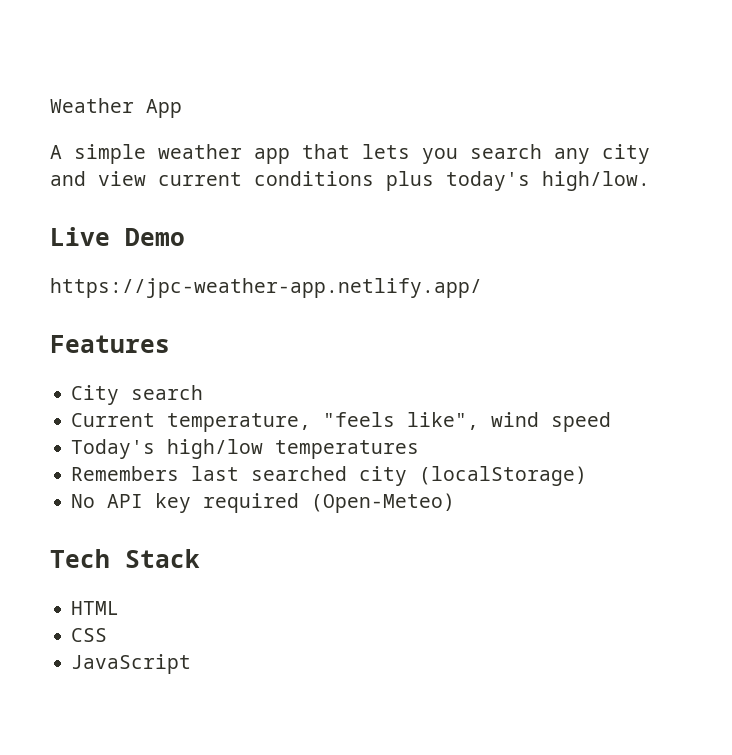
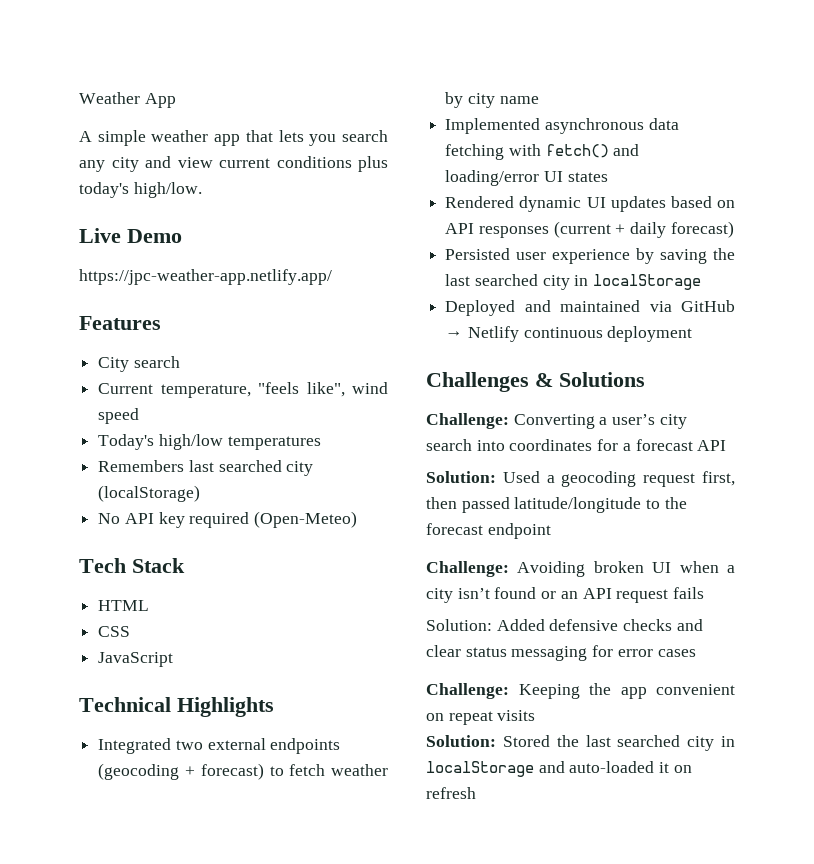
+ Technical Highlights
+ Integrated two external endpoints (geocoding + forecast) to fetch weather by city name
+ Implemented asynchronous data fetching with fetch() and loading/error UI states
+ Rendered dynamic UI updates based on API responses (current + daily forecast)
+ Persisted user experience by saving the last searched city in localStorage
+ Deployed and maintained via GitHub → Netlify continuous deployment
+ Challenges & Solutions
+ Challenge: Converting a user’s city search into coordinates for a forecast API
+ Solution: Used a geocoding request first, then passed latitude/longitude to the forecast endpoint
+ Challenge: Avoiding broken UI when a city isn’t found or an API request fails
+ Solution: Added defensive checks and clear status messaging for error cases
+ Challenge: Keeping the app convenient on repeat visits
+ Solution: Stored the last searched city in localStorage and auto-loaded it on refresh

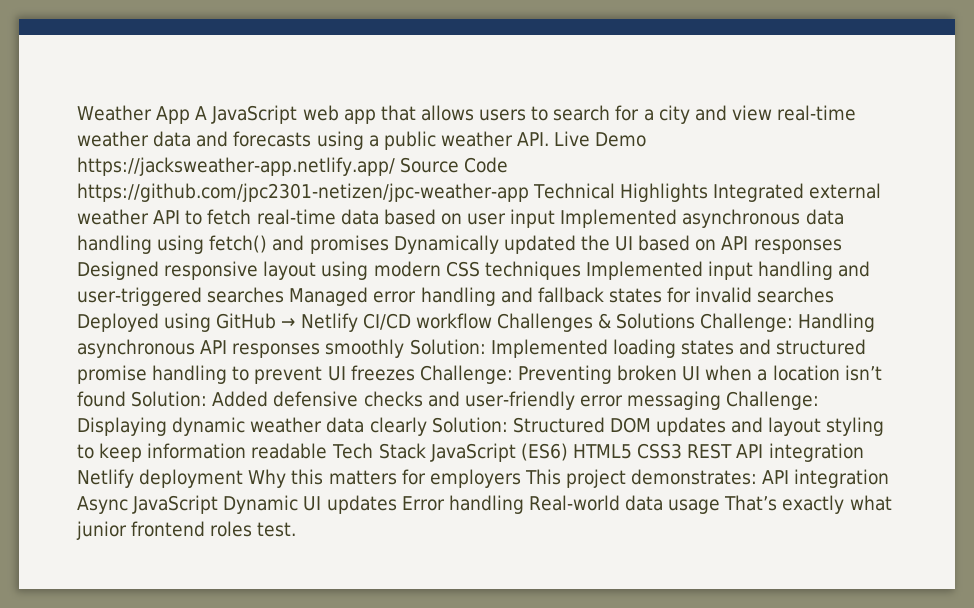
- Weather App
- A simple weather app that lets you search any city and view current conditions plus today's high/low.
- Live Demo
- https://jpc-weather-app.netlify.app/
- Features
- City search
- Current temperature, "feels like", wind speed
- Today's high/low temperatures
- Remembers last searched city (localStorage)
- No API key required (Open-Meteo)
- Tech Stack
- HTML
- CSS
- JavaScript
- Technical Highlights
- Integrated two external endpoints (geocoding + forecast) to fetch weather by city name
- Implemented asynchronous data fetching with fetch() and loading/error UI states
- Rendered dynamic UI updates based on API responses (current + daily forecast)
- Persisted user experience by saving the last searched city in localStorage
- Deployed and maintained via GitHub → Netlify continuous deployment
- Challenges & Solutions
- Challenge: Converting a user’s city search into coordinates for a forecast API
- Solution: Used a geocoding request first, then passed latitude/longitude to the forecast endpoint
- Challenge: Avoiding broken UI when a city isn’t found or an API request fails
- Solution: Added defensive checks and clear status messaging for error cases
- Challenge: Keeping the app convenient on repeat visits
- Solution: Stored the last searched city in localStorage and auto-loaded it on refresh
+ Weather App A JavaScript web app that allows users to search for a city and view real-time weather data and forecasts using a public weather API. Live Demo https://jacksweather-app.netlify.app/ Source Code https://github.com/jpc2301-netizen/jpc-weather-app Technical Highlights Integrated external weather API to fetch real-time data based on user input Implemented asynchronous data handling using fetch() and promises Dynamically updated the UI based on API responses Designed responsive layout using modern CSS techniques Implemented input handling and user-triggered searches Managed error handling and fallback states for invalid searches Deployed using GitHub → Netlify CI/CD workflow Challenges & Solutions Challenge: Handling asynchronous API responses smoothly Solution: Implemented loading states and structured promise handling to prevent UI freezes Challenge: Preventing broken UI when a location isn’t found Solution: Added defensive checks and user-friendly error messaging Challenge: Displaying dynamic weather data clearly Solution: Structured DOM updates and layout styling to keep information readable Tech Stack JavaScript (ES6) HTML5 CSS3 REST API integration Netlify deployment Why this matters for employers This project demonstrates: API integration Async JavaScript Dynamic UI updates Error handling Real-world data usage That’s exactly what junior frontend roles test.

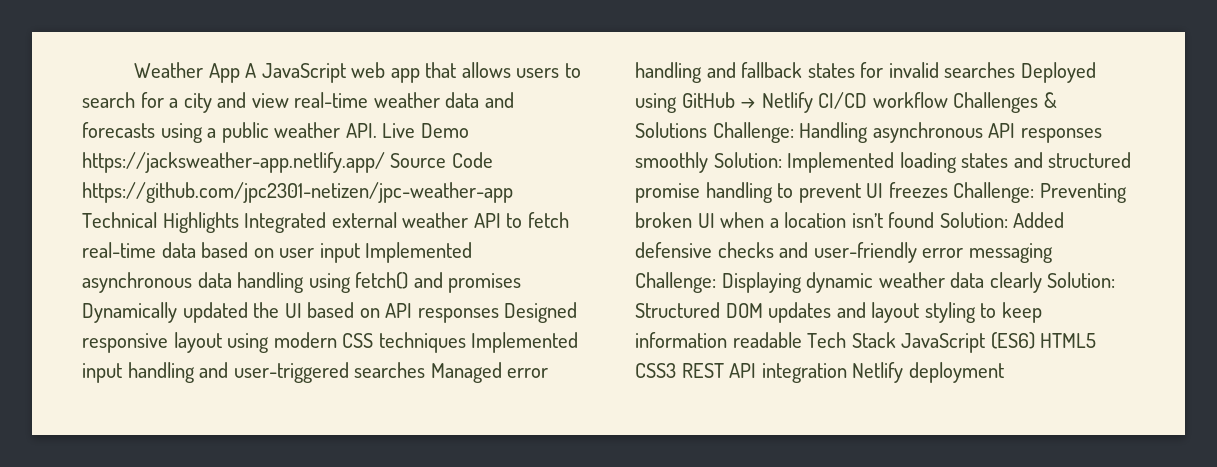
- Structured DOM updates and layout styling to keep information readable Tech Stack JavaScript (ES6) HTML5 CSS3 REST API integration Netlify deployment Why this matters for employers This project demonstrates: API integration Async JavaScript Dynamic UI updates Error handling Real-world data usage That’s exactly what junior frontend roles test.
+ Structured DOM updates and layout styling to keep information readable Tech Stack JavaScript (ES6) HTML5 CSS3 REST API integration Netlify deployment

